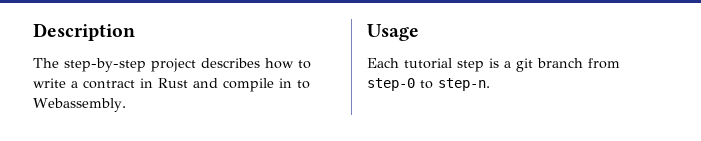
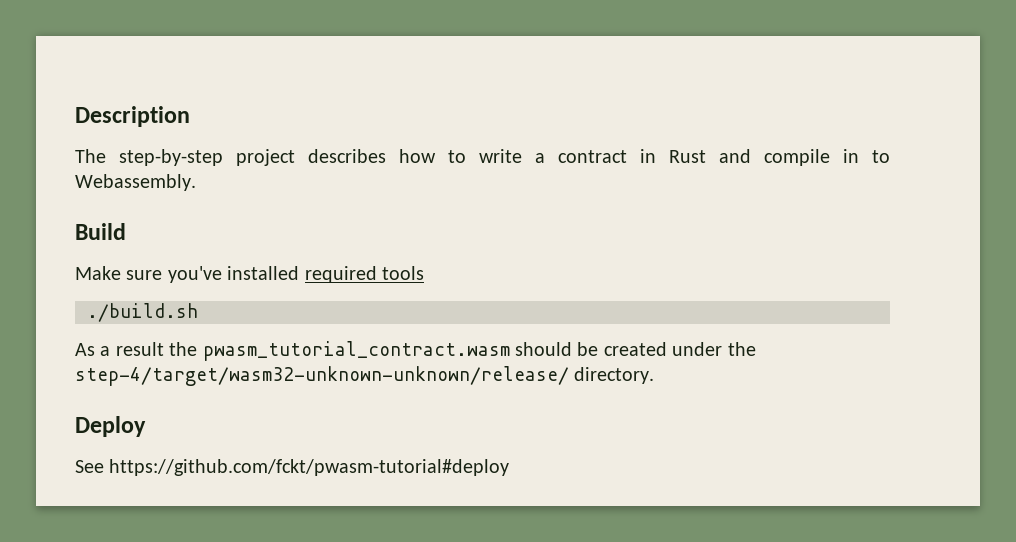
- Usage
- Each tutorial step is a git branch from step-0 to step-n.
+ Build
+ Make sure you've installed required tools
+ ./build.sh
+ As a result the pwasm_tutorial_contract.wasm should be created under the step-4/target/wasm32-unknown-unknown/release/ directory.
+ Deploy
+ See https://github.com/fckt/pwasm-tutorial#deploy

